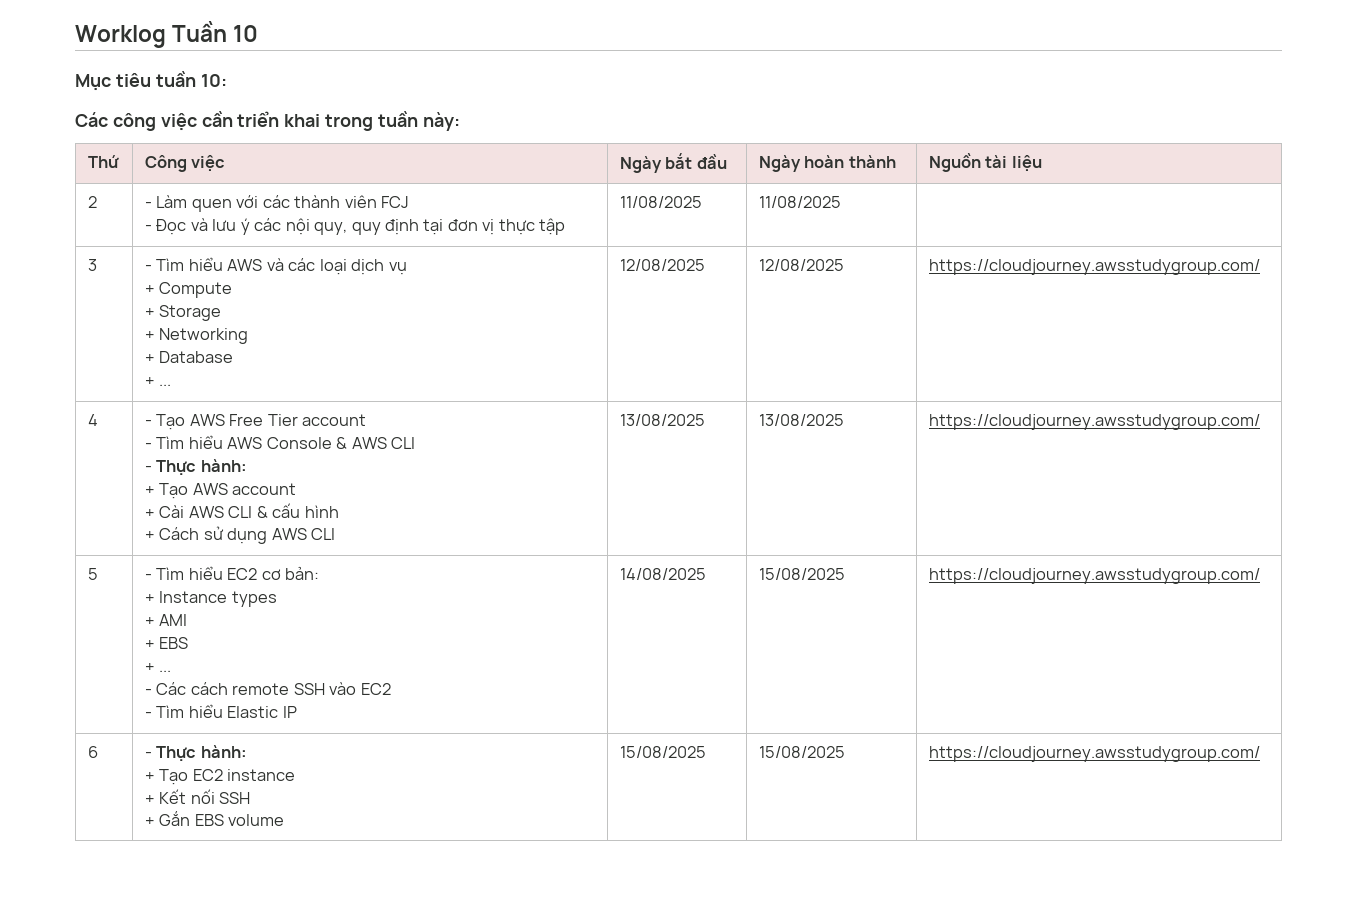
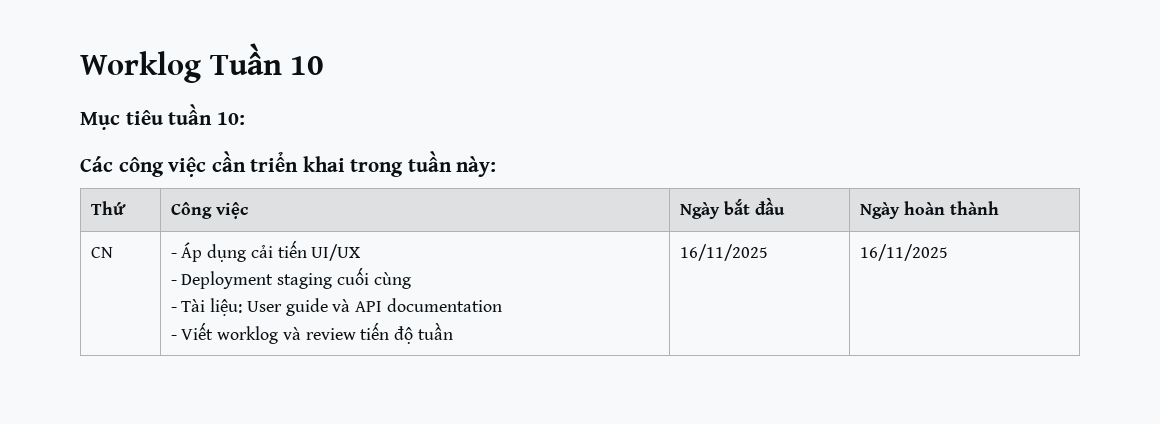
- Thứ | Công việc | Ngày bắt đầu | Ngày hoàn thành | Nguồn tài liệu
- 2 | - Làm quen với các thành viên FCJ
- - Đọc và lưu ý các nội quy, quy định tại đơn vị thực tập | 11/08/2025 | 11/08/2025 |
- 3 | - Tìm hiểu AWS và các loại dịch vụ
- + Compute
- + Storage
- + Networking
- + Database
- + ... | 12/08/2025 | 12/08/2025 | https://cloudjourney.awsstudygroup.com/
- 4 | - Tạo AWS Free Tier account
- - Tìm hiểu AWS Console & AWS CLI
- - Thực hành:
- + Tạo AWS account
- + Cài AWS CLI & cấu hình
- + Cách sử dụng AWS CLI | 13/08/2025 | 13/08/2025 | https://cloudjourney.awsstudygroup.com/
- 5 | - Tìm hiểu EC2 cơ bản:
- + Instance types
- + AMI
- + EBS
- + ...
- - Các cách remote SSH vào EC2
- - Tìm hiểu Elastic IP | 14/08/2025 | 15/08/2025 | https://cloudjourney.awsstudygroup.com/
- 6 | - Thực hành:
- + Tạo EC2 instance
- + Kết nối SSH
- + Gắn EBS volume | 15/08/2025 | 15/08/2025 | https://cloudjourney.awsstudygroup.com/
+ Thứ | Công việc | Ngày bắt đầu | Ngày hoàn thành
+ CN | - Áp dụng cải tiến UI/UX
+ - Deployment staging cuối cùng
+ - Tài liệu: User guide và API documentation
+ - Viết worklog và review tiến độ tuần | 16/11/2025 | 16/11/2025

